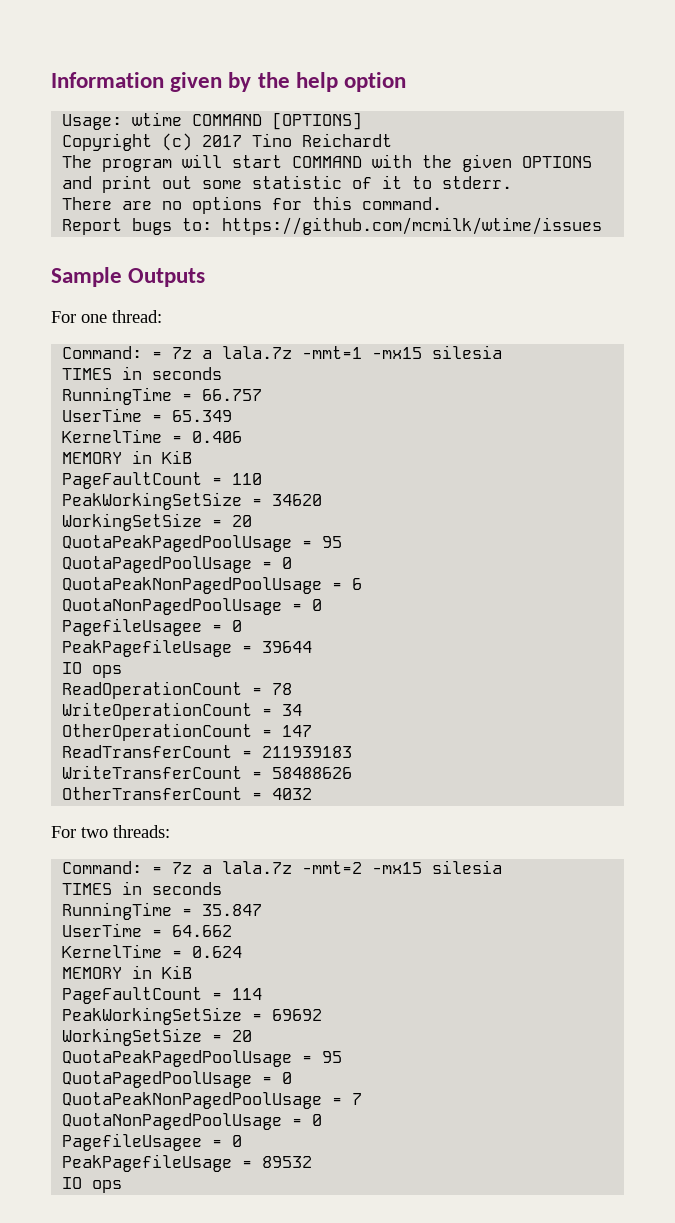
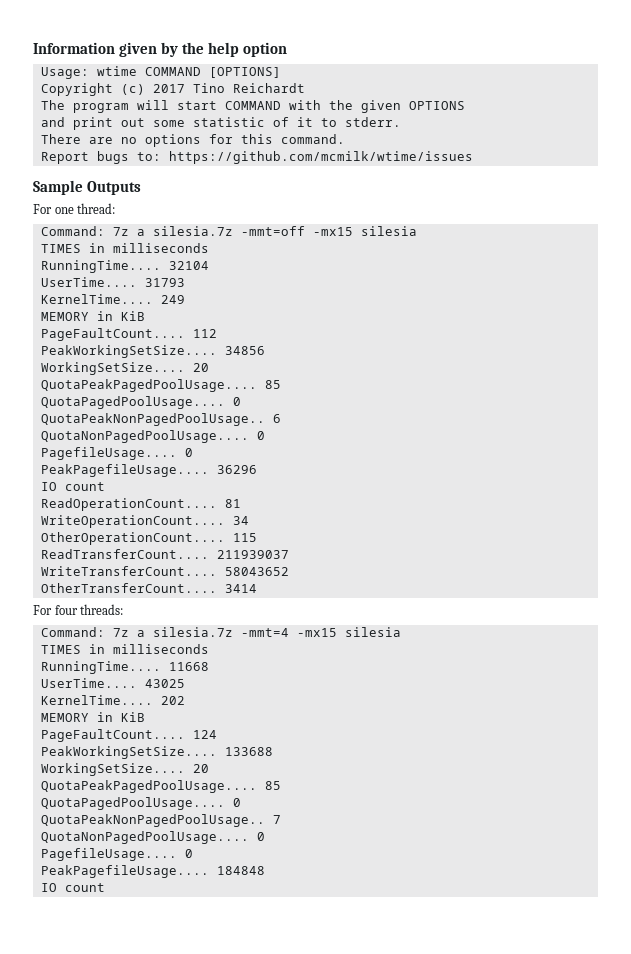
- Command: = 7z a lala.7z -mmt=1 -mx15 silesia
- TIMES in seconds
- RunningTime = 66.757
- UserTime = 65.349
- KernelTime = 0.406
+ Command: 7z a silesia.7z -mmt=off -mx15 silesia
+ TIMES in milliseconds
+ RunningTime.... 32104
+ UserTime.... 31793
+ KernelTime.... 249
  MEMORY in KiB
- PageFaultCount = 110
- PeakWorkingSetSize = 34620
- WorkingSetSize = 20
- QuotaPeakPagedPoolUsage = 95
- QuotaPagedPoolUsage = 0
- QuotaPeakNonPagedPoolUsage = 6
- QuotaNonPagedPoolUsage = 0
- PagefileUsagee = 0
- PeakPagefileUsage = 39644
- IO ops
- ReadOperationCount = 78
- WriteOperationCount = 34
- OtherOperationCount = 147
- ReadTransferCount = 211939183
- WriteTransferCount = 58488626
- OtherTransferCount = 4032
- For two threads:
+ PageFaultCount.... 112
+ PeakWorkingSetSize.... 34856
+ WorkingSetSize.... 20
+ QuotaPeakPagedPoolUsage.... 85
+ QuotaPagedPoolUsage.... 0
+ QuotaPeakNonPagedPoolUsage.. 6
+ QuotaNonPagedPoolUsage.... 0
+ PagefileUsage.... 0
+ PeakPagefileUsage.... 36296
+ IO count
+ ReadOperationCount.... 81
+ WriteOperationCount.... 34
+ OtherOperationCount.... 115
+ ReadTransferCount.... 211939037
+ WriteTransferCount.... 58043652
+ OtherTransferCount.... 3414
+ For four threads:
- Command: = 7z a lala.7z -mmt=2 -mx15 silesia
- TIMES in seconds
- RunningTime = 35.847
- UserTime = 64.662
- KernelTime = 0.624
+ Command: 7z a silesia.7z -mmt=4 -mx15 silesia
+ TIMES in milliseconds
+ RunningTime.... 11668
+ UserTime.... 43025
+ KernelTime.... 202
  MEMORY in KiB
- PageFaultCount = 114
- PeakWorkingSetSize = 69692
- WorkingSetSize = 20
- QuotaPeakPagedPoolUsage = 95
- QuotaPagedPoolUsage = 0
- QuotaPeakNonPagedPoolUsage = 7
- QuotaNonPagedPoolUsage = 0
- PagefileUsagee = 0
- PeakPagefileUsage = 89532
- IO ops
+ PageFaultCount.... 124
+ PeakWorkingSetSize.... 133688
+ WorkingSetSize.... 20
+ QuotaPeakPagedPoolUsage.... 85
+ QuotaPagedPoolUsage.... 0
+ QuotaPeakNonPagedPoolUsage.. 7
+ QuotaNonPagedPoolUsage.... 0
+ PagefileUsage.... 0
+ PeakPagefileUsage.... 184848
+ IO count

